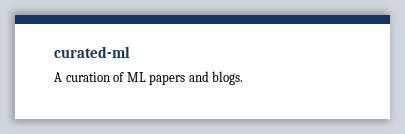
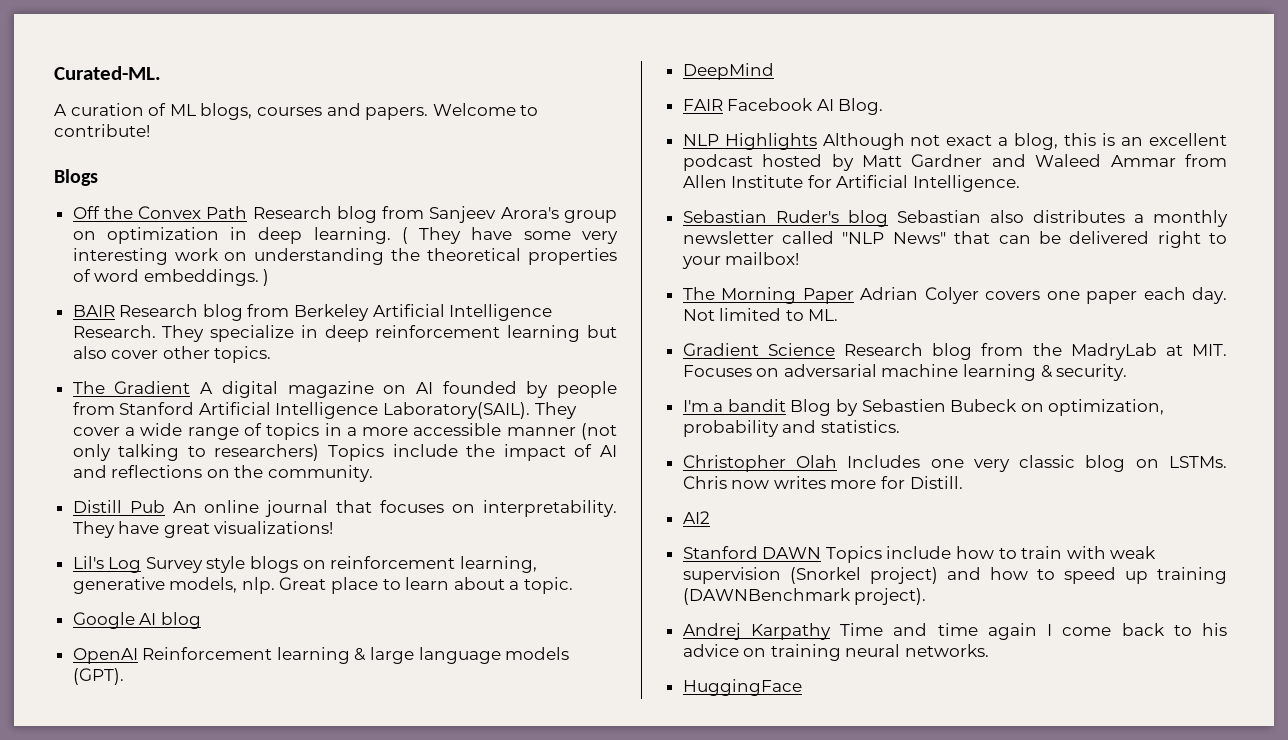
- curated-ml
+ Curated-ML.
- A curation of ML papers and blogs.
+ A curation of ML blogs, courses and papers. Welcome to contribute!
+ Blogs
+ Off the Convex Path Research blog from Sanjeev Arora's group on optimization in deep learning. ( They have some very interesting work on understanding the theoretical properties of word embeddings. )
+ BAIR Research blog from Berkeley Artificial Intelligence Research. They specialize in deep reinforcement learning but also cover other topics.
+ The Gradient A digital magazine on AI founded by people from Stanford Artificial Intelligence Laboratory(SAIL). They cover a wide range of topics in a more accessible manner (not only talking to researchers) Topics include the impact of AI and reflections on the community.
+ Distill Pub An online journal that focuses on interpretability. They have great visualizations!
+ Lil's Log Survey style blogs on reinforcement learning, generative models, nlp. Great place to learn about a topic.
+ Google AI blog
+ OpenAI Reinforcement learning & large language models (GPT).
+ DeepMind
+ FAIR Facebook AI Blog.
+ NLP Highlights Although not exact a blog, this is an excellent podcast hosted by Matt Gardner and Waleed Ammar from Allen Institute for Artificial Intelligence.
+ Sebastian Ruder's blog Sebastian also distributes a monthly newsletter called "NLP News" that can be delivered right to your mailbox!
+ The Morning Paper Adrian Colyer covers one paper each day. Not limited to ML.
+ Gradient Science Research blog from the MadryLab at MIT. Focuses on adversarial machine learning & security.
+ I'm a bandit Blog by Sebastien Bubeck on optimization, probability and statistics.
+ Christopher Olah Includes one very classic blog on LSTMs. Chris now writes more for Distill.
+ AI2
+ Stanford DAWN Topics include how to train with weak supervision (Snorkel project) and how to speed up training (DAWNBenchmark project).
+ Andrej Karpathy Time and time again I come back to his advice on training neural networks.
+ HuggingFace

